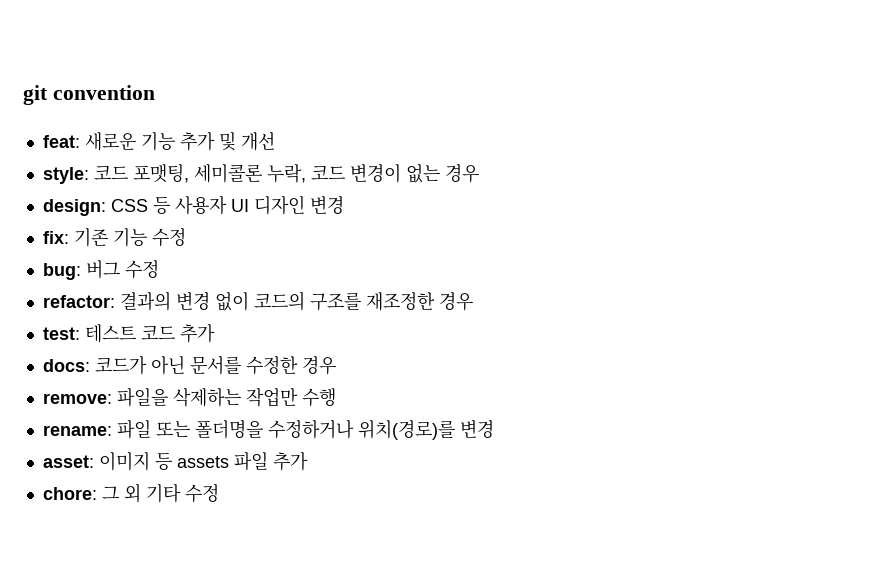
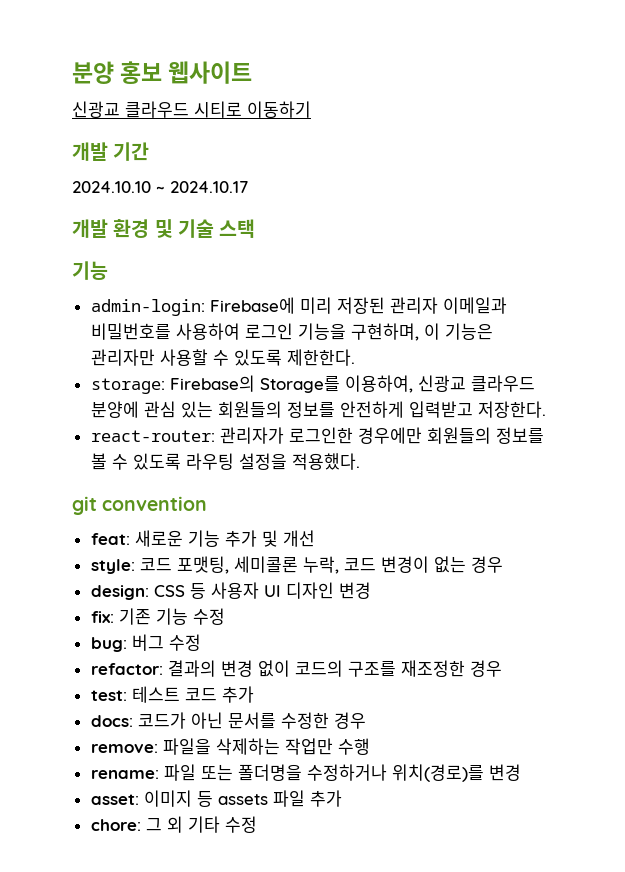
+ 분양 홍보 웹사이트
+ 신광교 클라우드 시티로 이동하기
+ 개발 기간
+ 2024.10.10 ~ 2024.10.17
+ 개발 환경 및 기술 스택
+ 기능
+ admin-login: Firebase에 미리 저장된 관리자 이메일과 비밀번호를 사용하여 로그인 기능을 구현하며, 이 기능은 관리자만 사용할 수 있도록 제한한다.
+ storage: Firebase의 Storage를 이용하여, 신광교 클라우드 분양에 관심 있는 회원들의 정보를 안전하게 입력받고 저장한다.
+ react-router: 관리자가 로그인한 경우에만 회원들의 정보를 볼 수 있도록 라우팅 설정을 적용했다.

